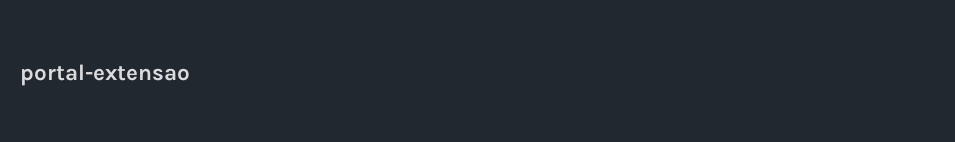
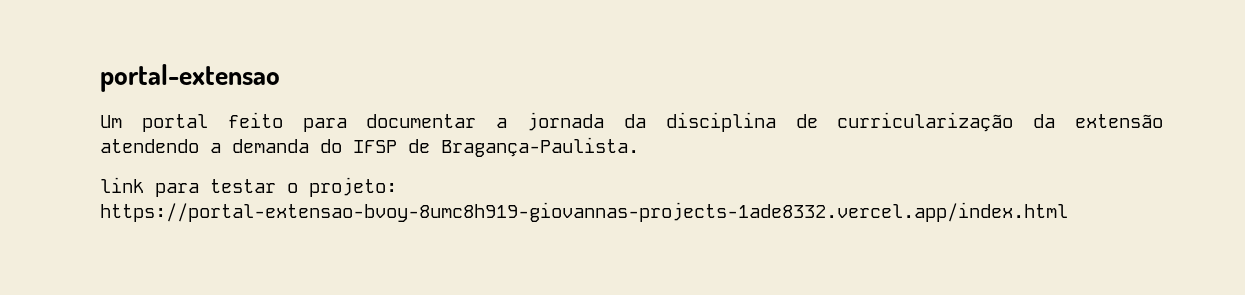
+ Um portal feito para documentar a jornada da disciplina de curricularização da extensão atendendo a demanda do IFSP de Bragança-Paulista.
+ link para testar o projeto: https://portal-extensao-bvoy-8umc8h919-giovannas-projects-1ade8332.vercel.app/index.html

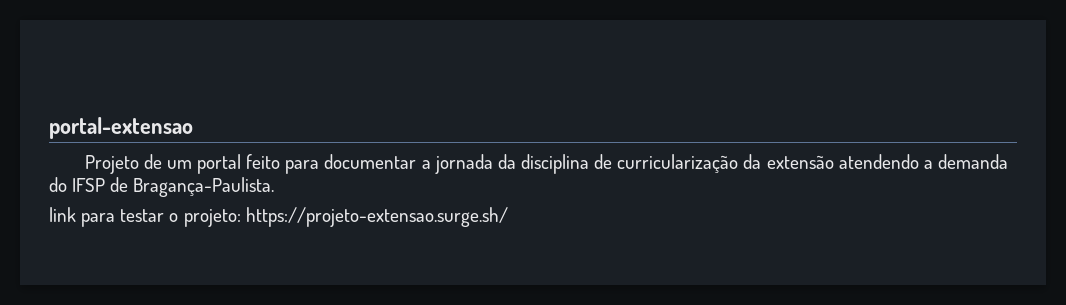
- Um portal feito para documentar a jornada da disciplina de curricularização da extensão atendendo a demanda do IFSP de Bragança-Paulista.
+ Projeto de um portal feito para documentar a jornada da disciplina de curricularização da extensão atendendo a demanda do IFSP de Bragança-Paulista.
- link para testar o projeto: https://portal-extensao-bvoy-8umc8h919-giovannas-projects-1ade8332.vercel.app/index.html
+ link para testar o projeto: https://projeto-extensao.surge.sh/

